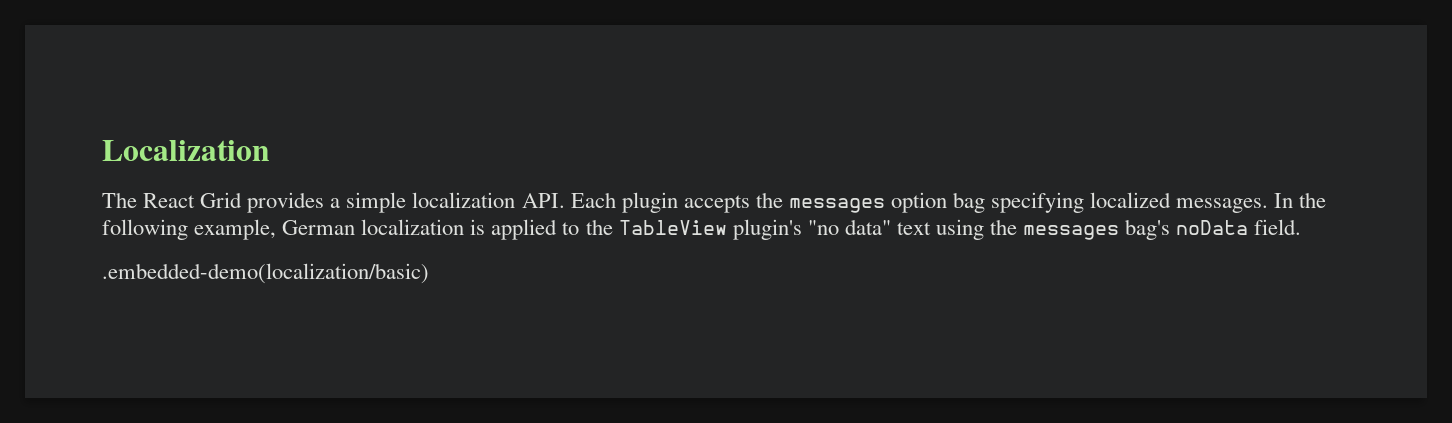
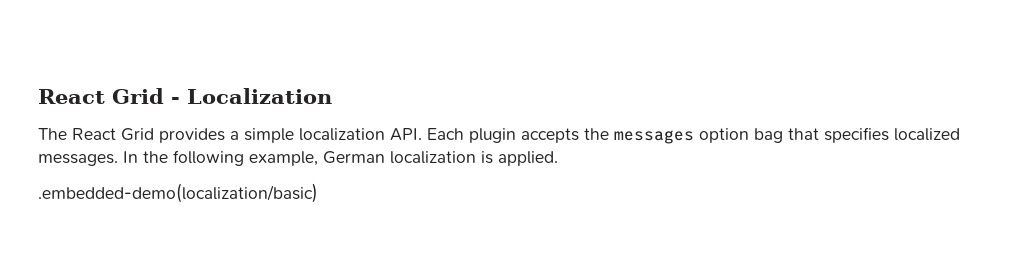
- Localization
+ React Grid - Localization
- The React Grid provides a simple localization API. Each plugin accepts the messages option bag specifying localized messages.
+ The React Grid provides a simple localization API. Each plugin accepts the messages option bag that specifies localized messages.
- In the following example, German localization is applied to the TableView plugin's "no data" text using the messages bag's noData field.
+ In the following example, German localization is applied.

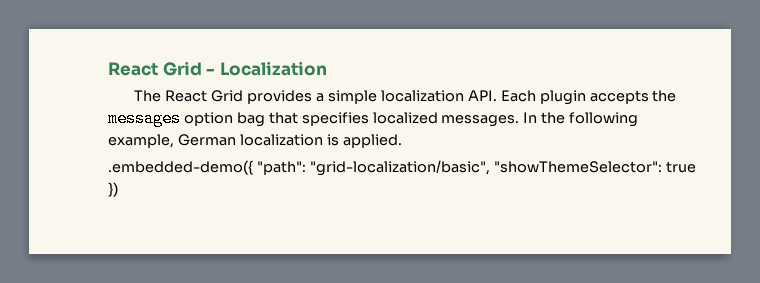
- .embedded-demo(localization/basic)
+ .embedded-demo({ "path": "grid-localization/basic", "showThemeSelector": true })

